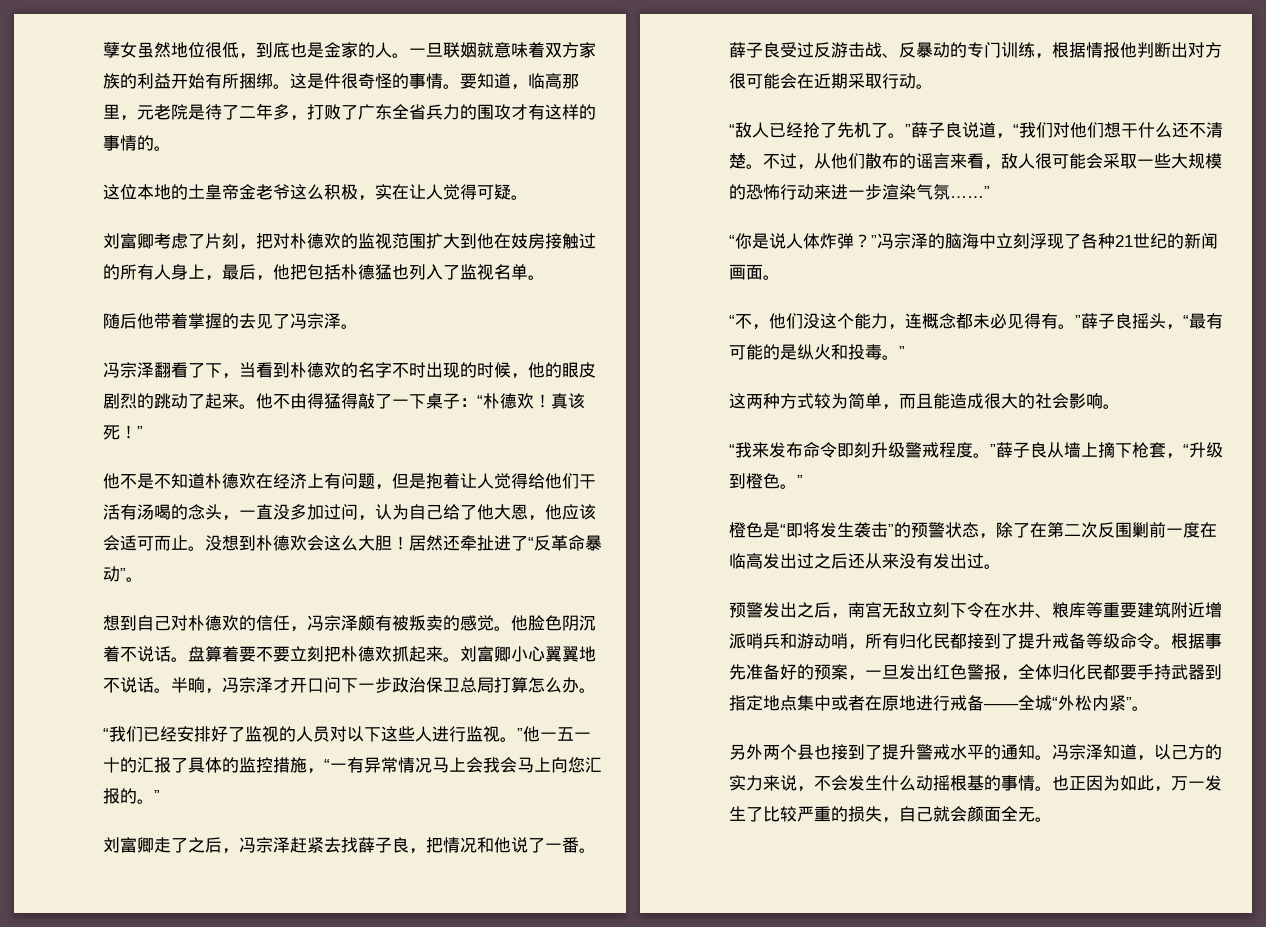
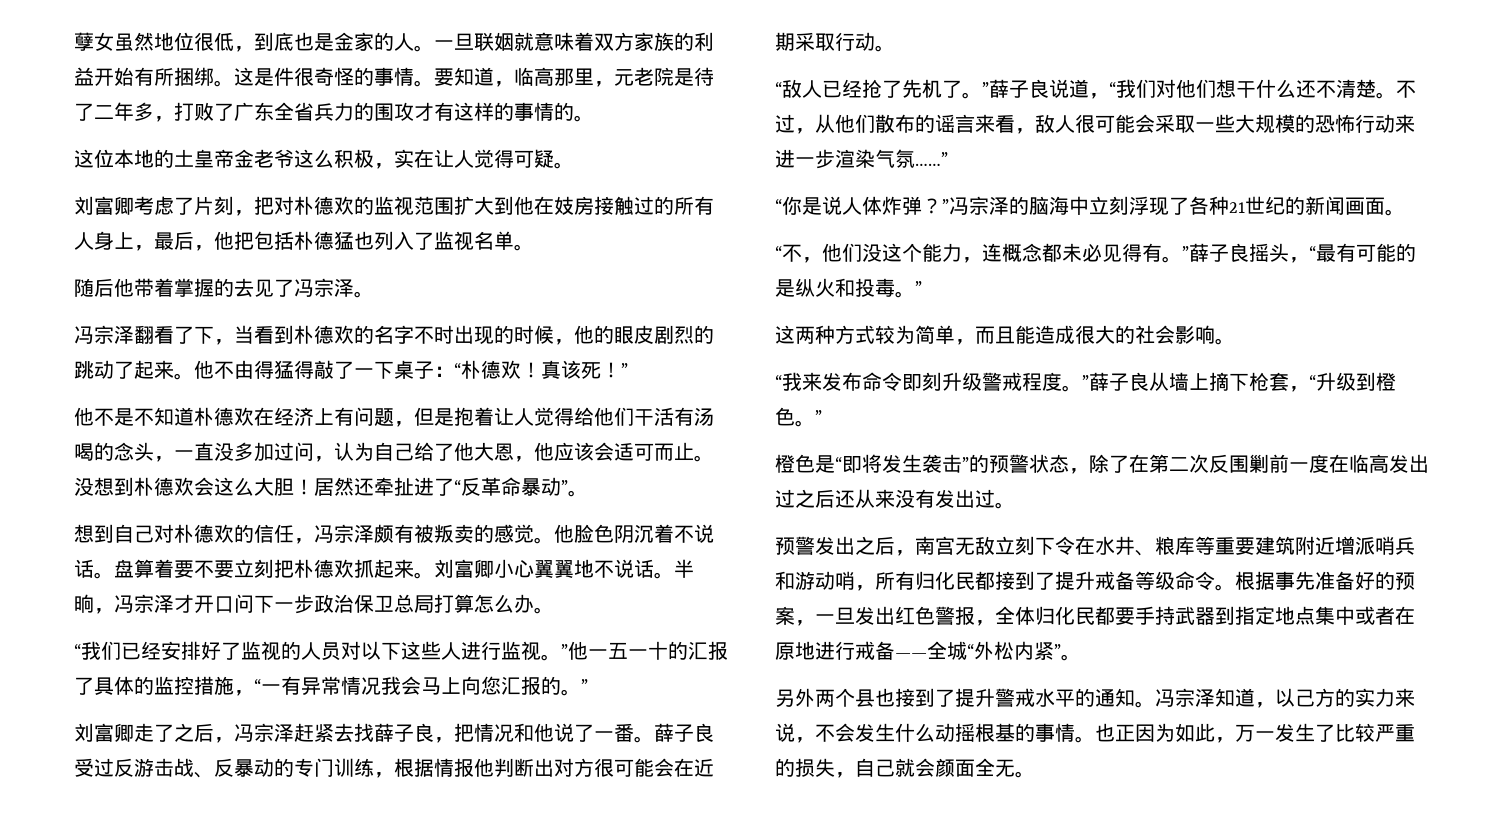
- “我们已经安排好了监视的人员对以下这些人进行监视。”他一五一十的汇报了具体的监控措施，“一有异常情况马上会我会马上向您汇报的。”
+ “我们已经安排好了监视的人员对以下这些人进行监视。”他一五一十的汇报了具体的监控措施，“一有异常情况我会马上向您汇报的。”

